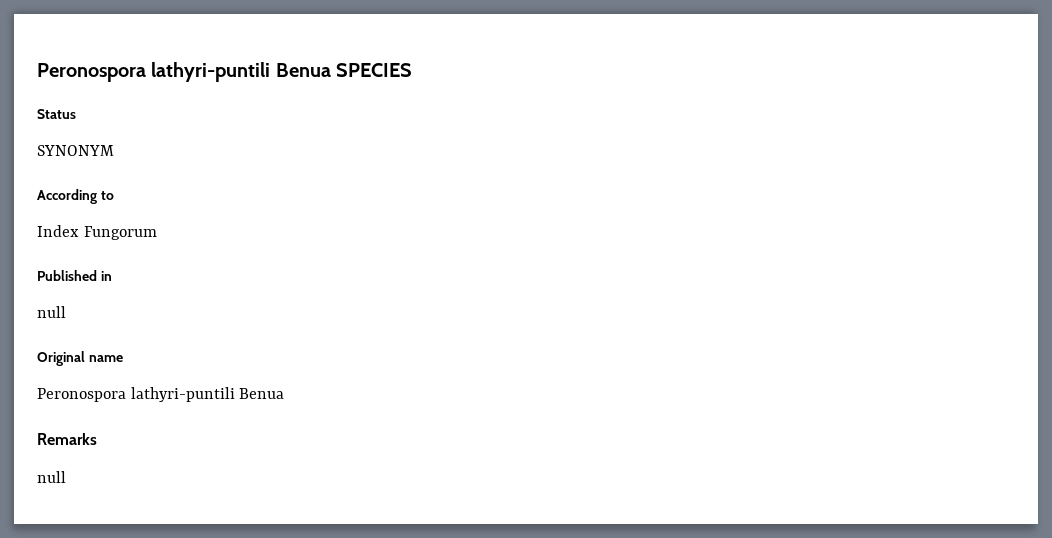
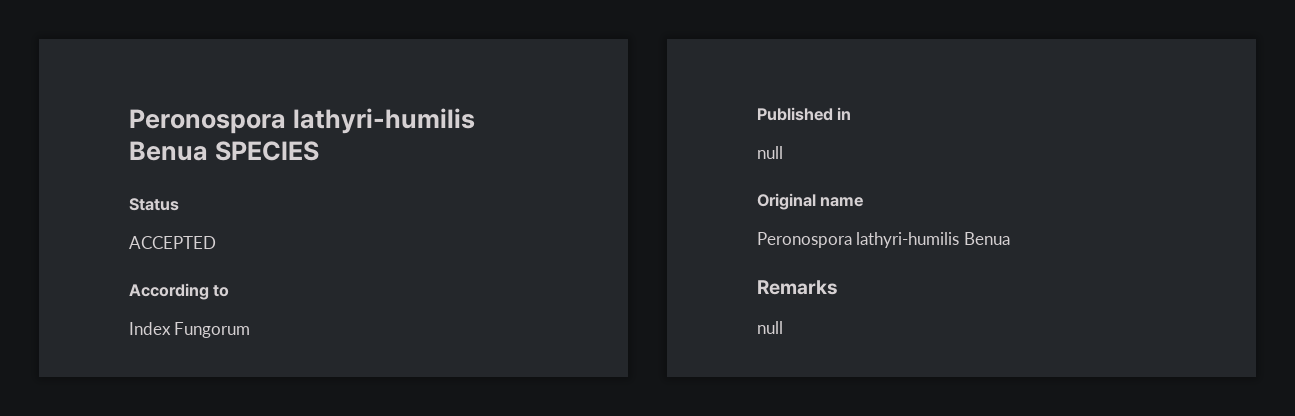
- Peronospora lathyri-puntili Benua SPECIES
+ Peronospora lathyri-humilis Benua SPECIES
- SYNONYM
+ ACCEPTED
  Original name
- Peronospora lathyri-puntili Benua
+ Peronospora lathyri-humilis Benua

